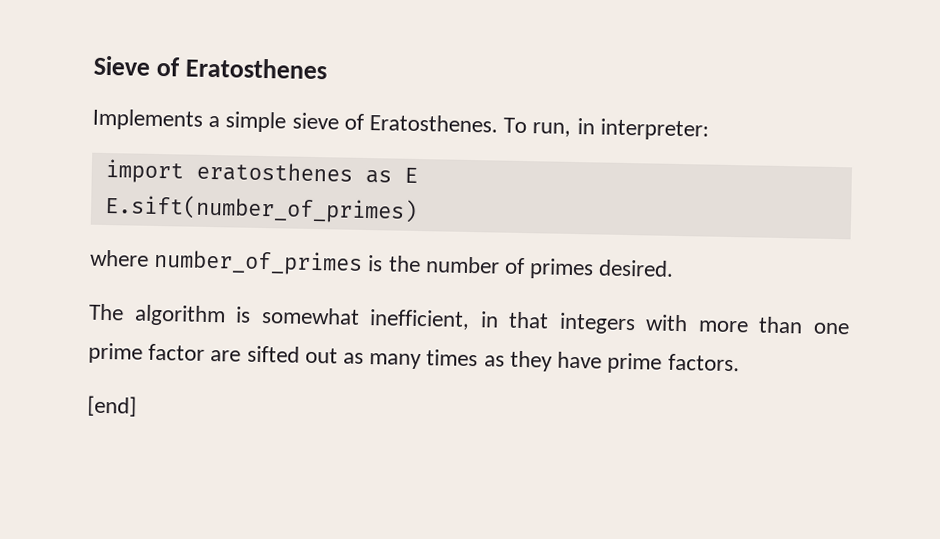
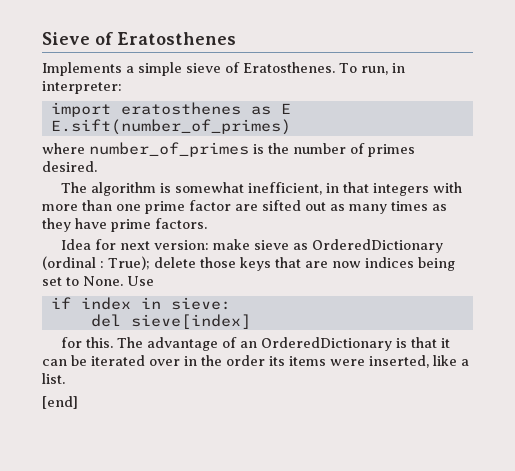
+ Idea for next version: make sieve as OrderedDictionary (ordinal : True); delete those keys that are now indices being set to None. Use
+ if index in sieve:
+ del sieve[index]
+ for this. The advantage of an OrderedDictionary is that it can be iterated over in the order its items were inserted, like a list.

